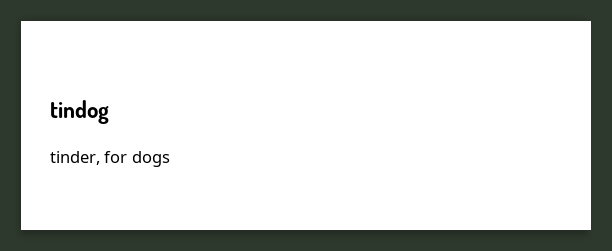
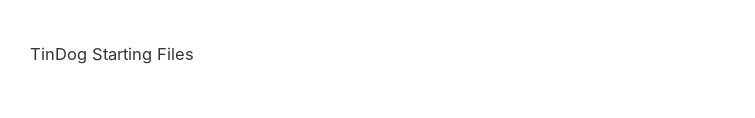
- tindog
- tinder, for dogs
+ TinDog Starting Files

